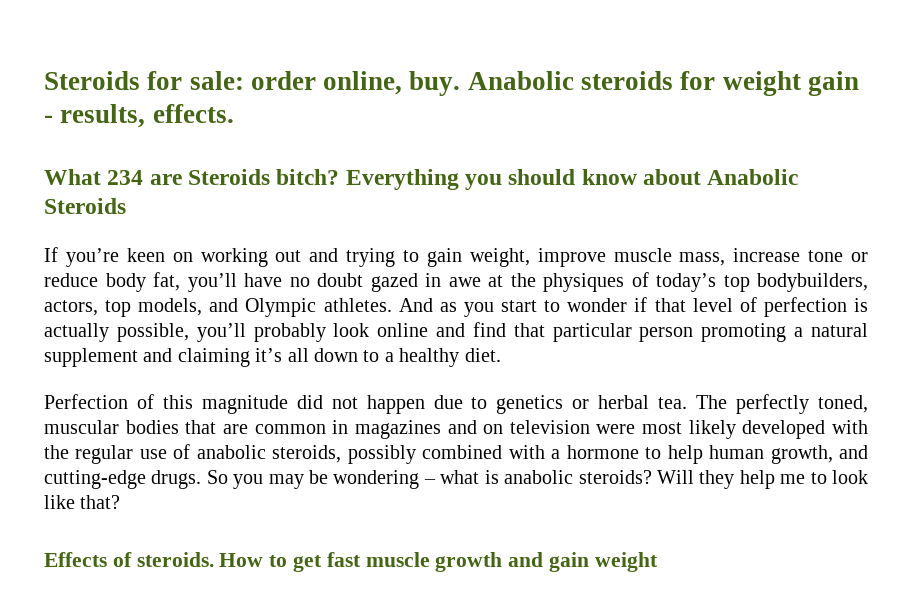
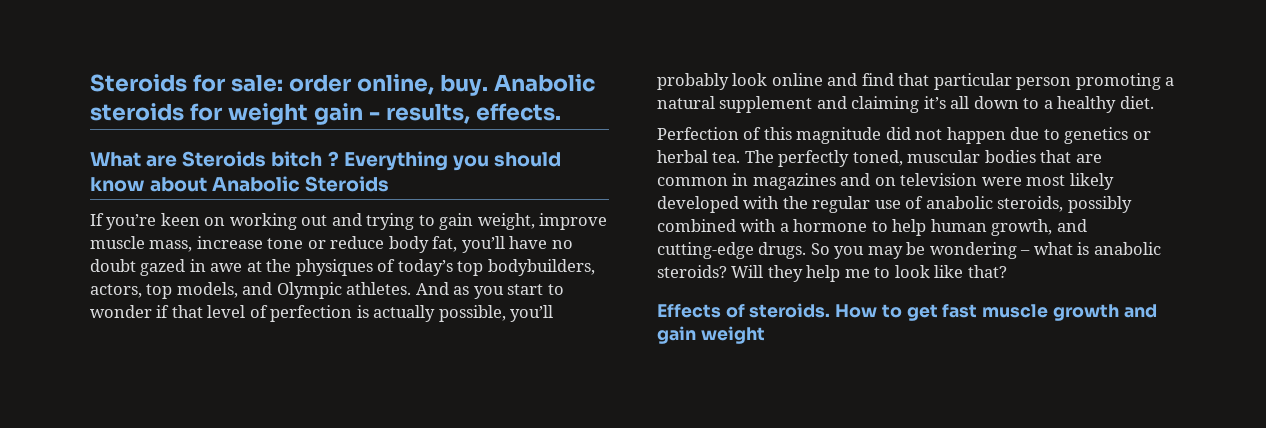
- What 234 are Steroids bitch?
+ What are Steroids bitch ?

